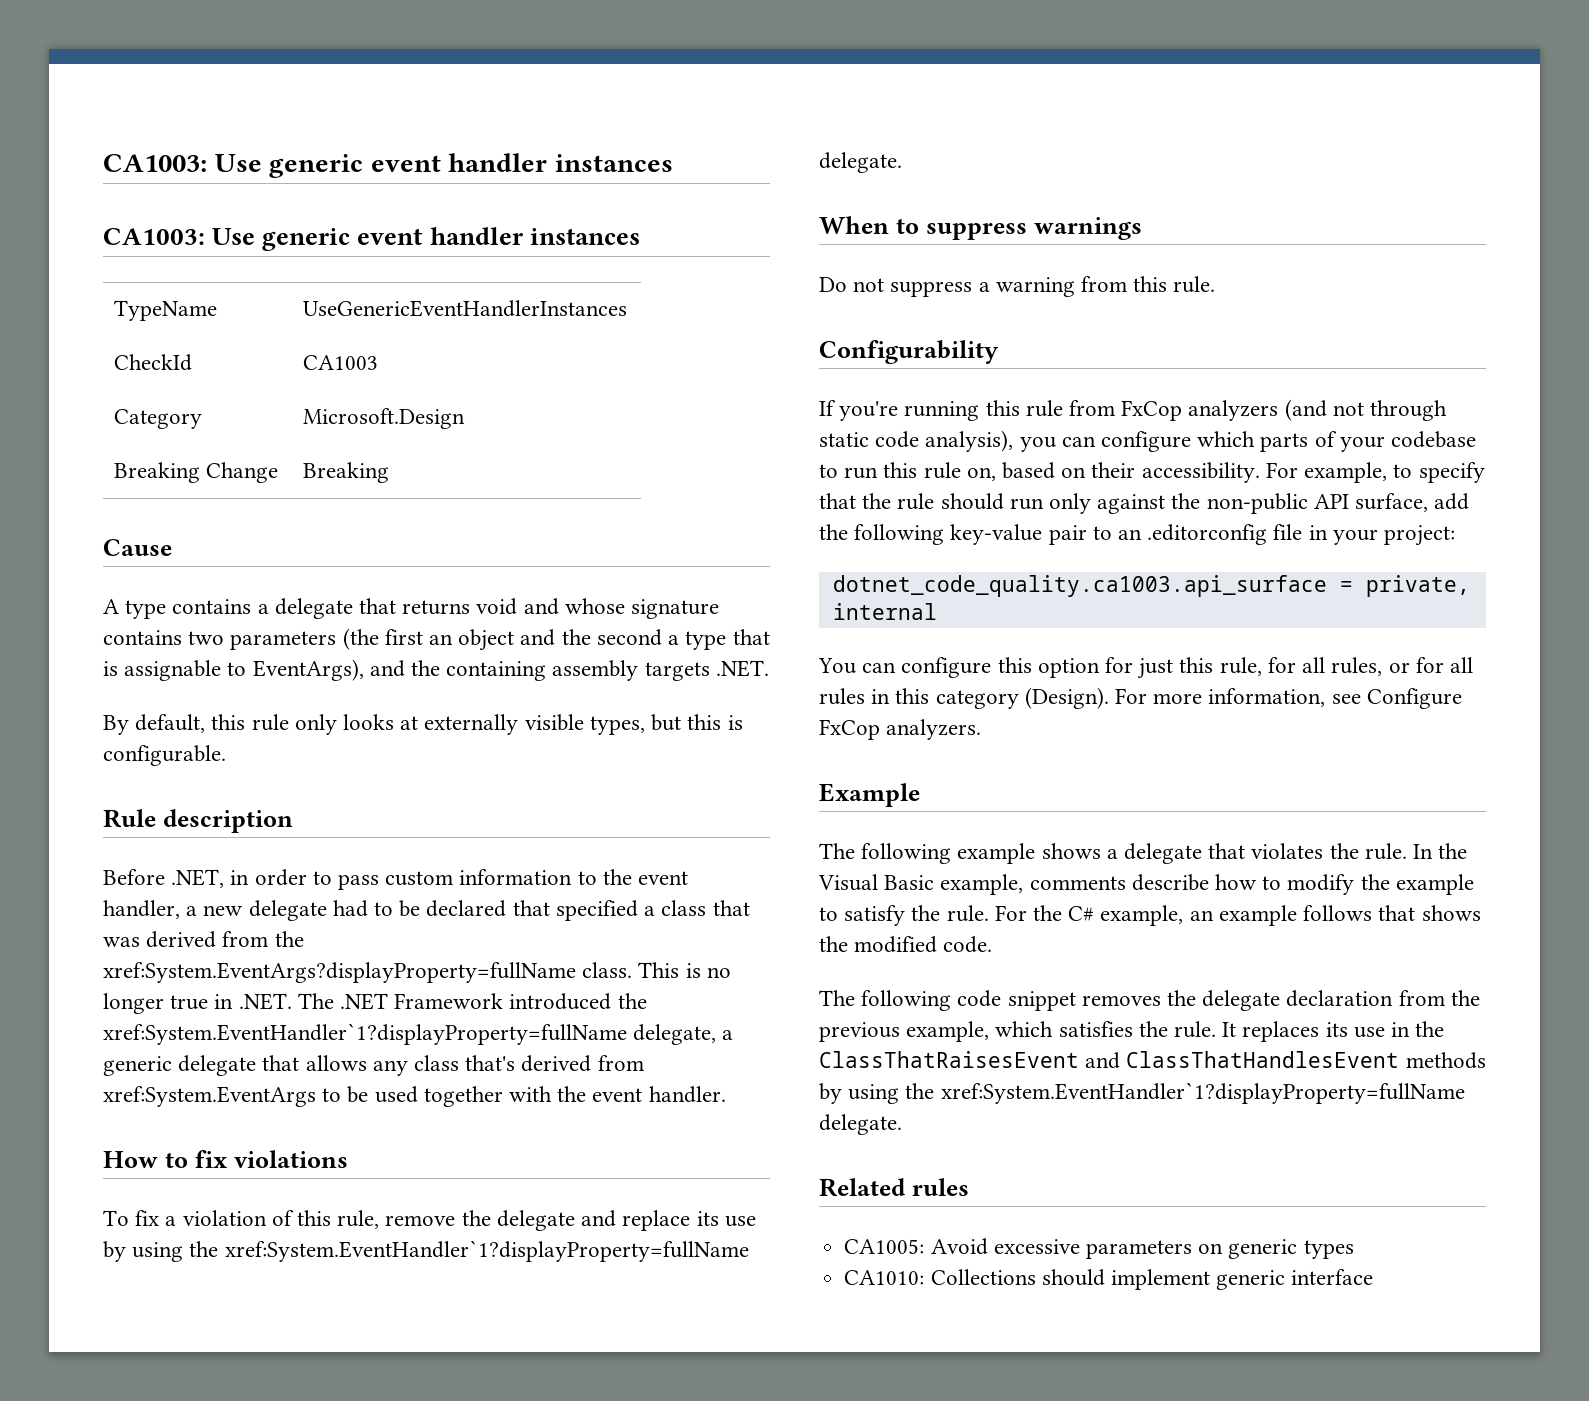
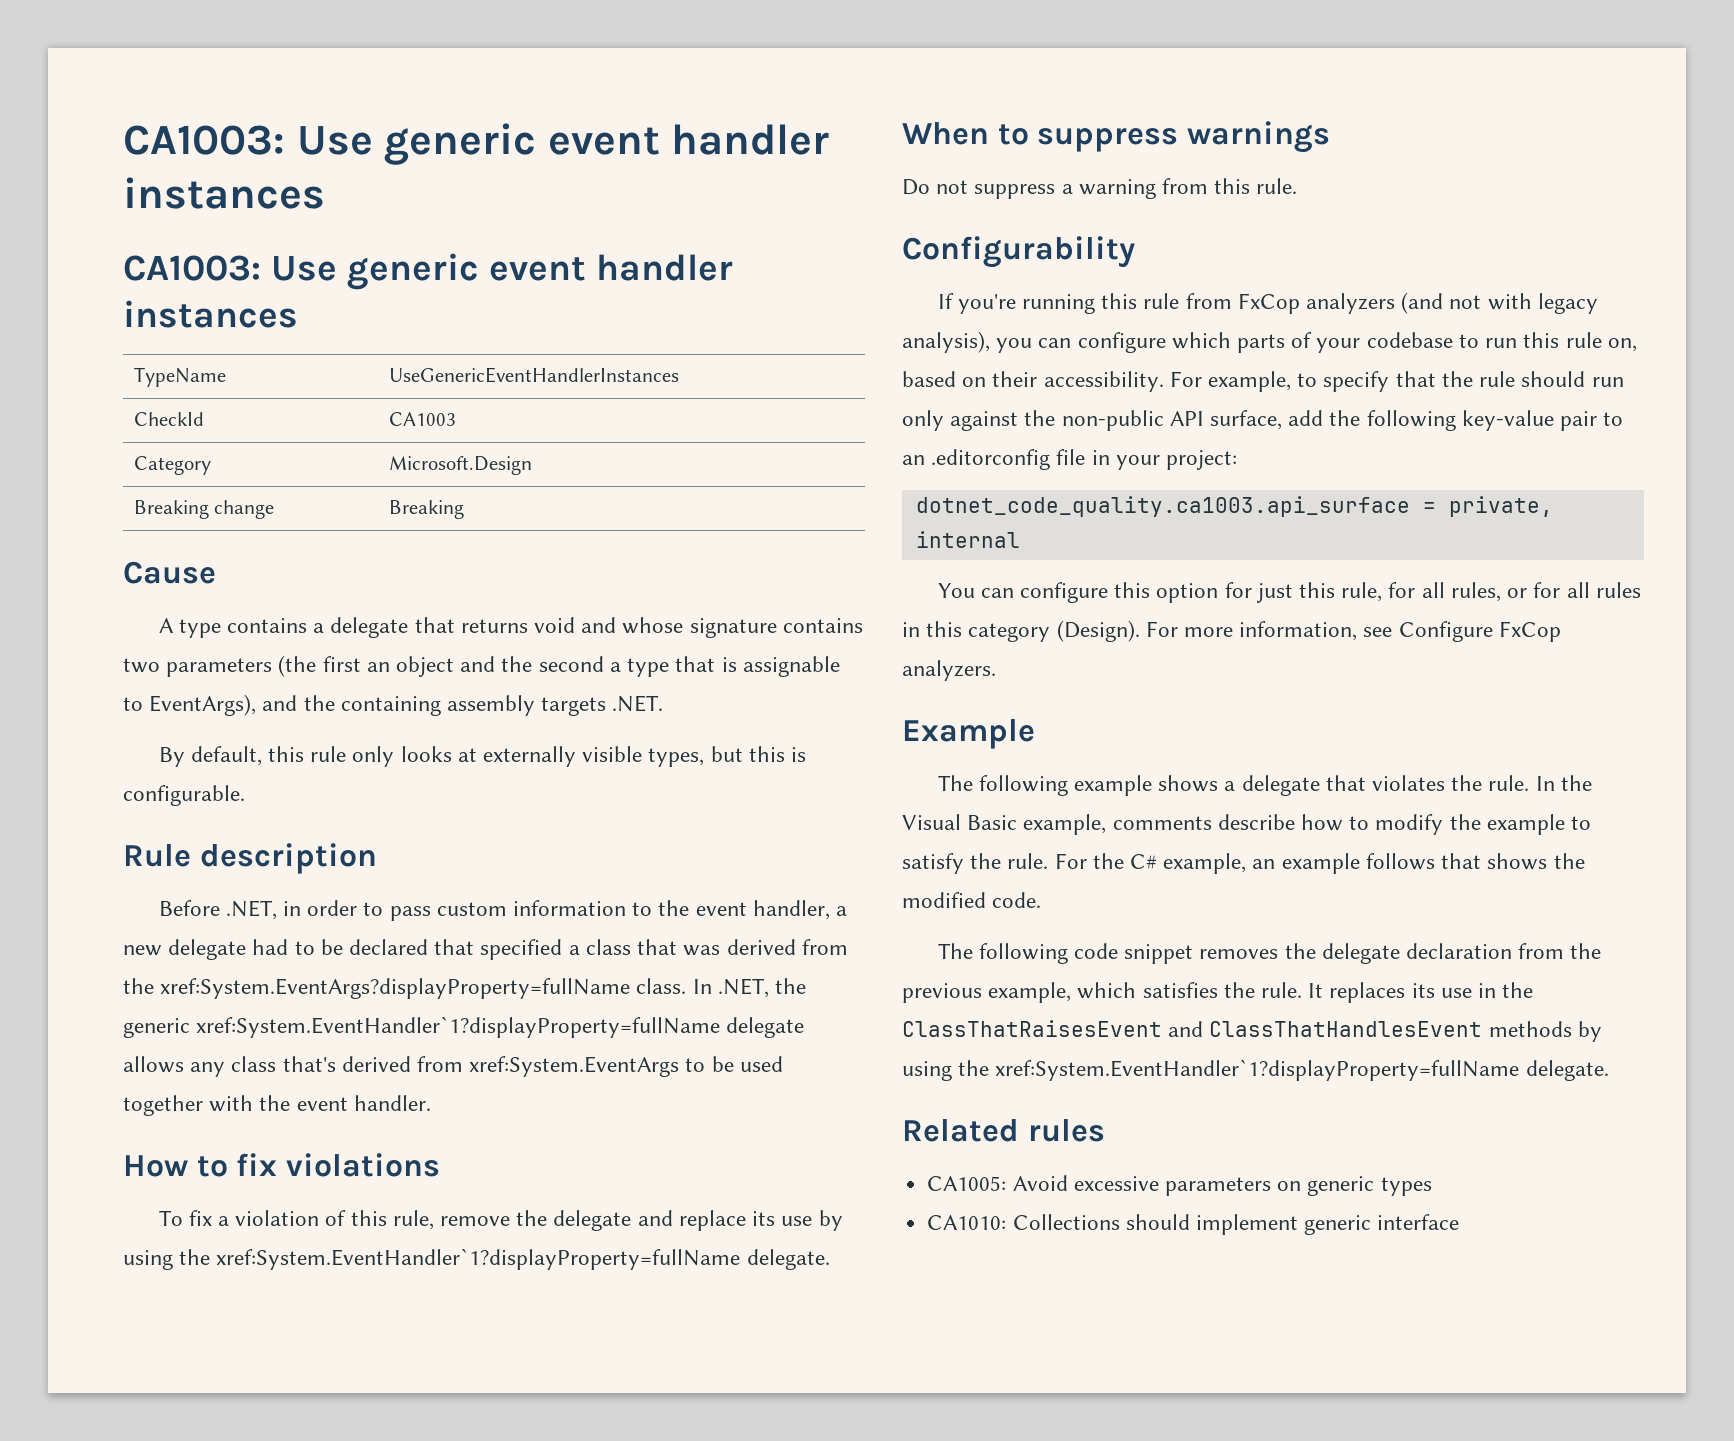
- Breaking Change | Breaking
+ Breaking change | Breaking
- This is no longer true in .NET. The .NET Framework introduced the xref:System.EventHandler`1?displayProperty=fullName delegate, a generic delegate that allows any class that's derived from xref:System.EventArgs to be used together with the event handler.
+ In .NET, the generic xref:System.EventHandler`1?displayProperty=fullName delegate allows any class that's derived from xref:System.EventArgs to be used together with the event handler.
- If you're running this rule from FxCop analyzers (and not through static code analysis), you can configure which parts of your codebase to run this rule on, based on their accessibility.
+ If you're running this rule from FxCop analyzers (and not with legacy analysis), you can configure which parts of your codebase to run this rule on, based on their accessibility.

